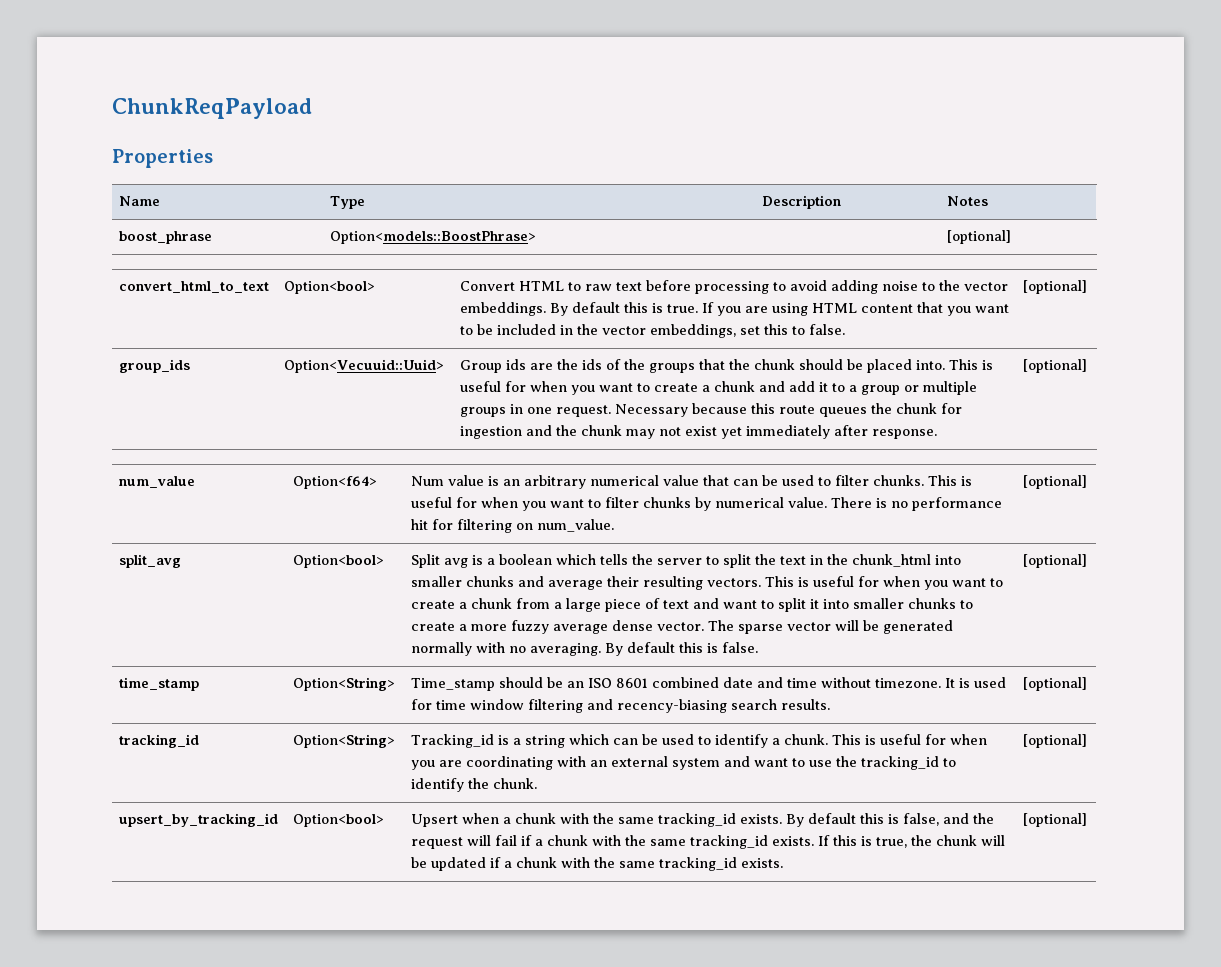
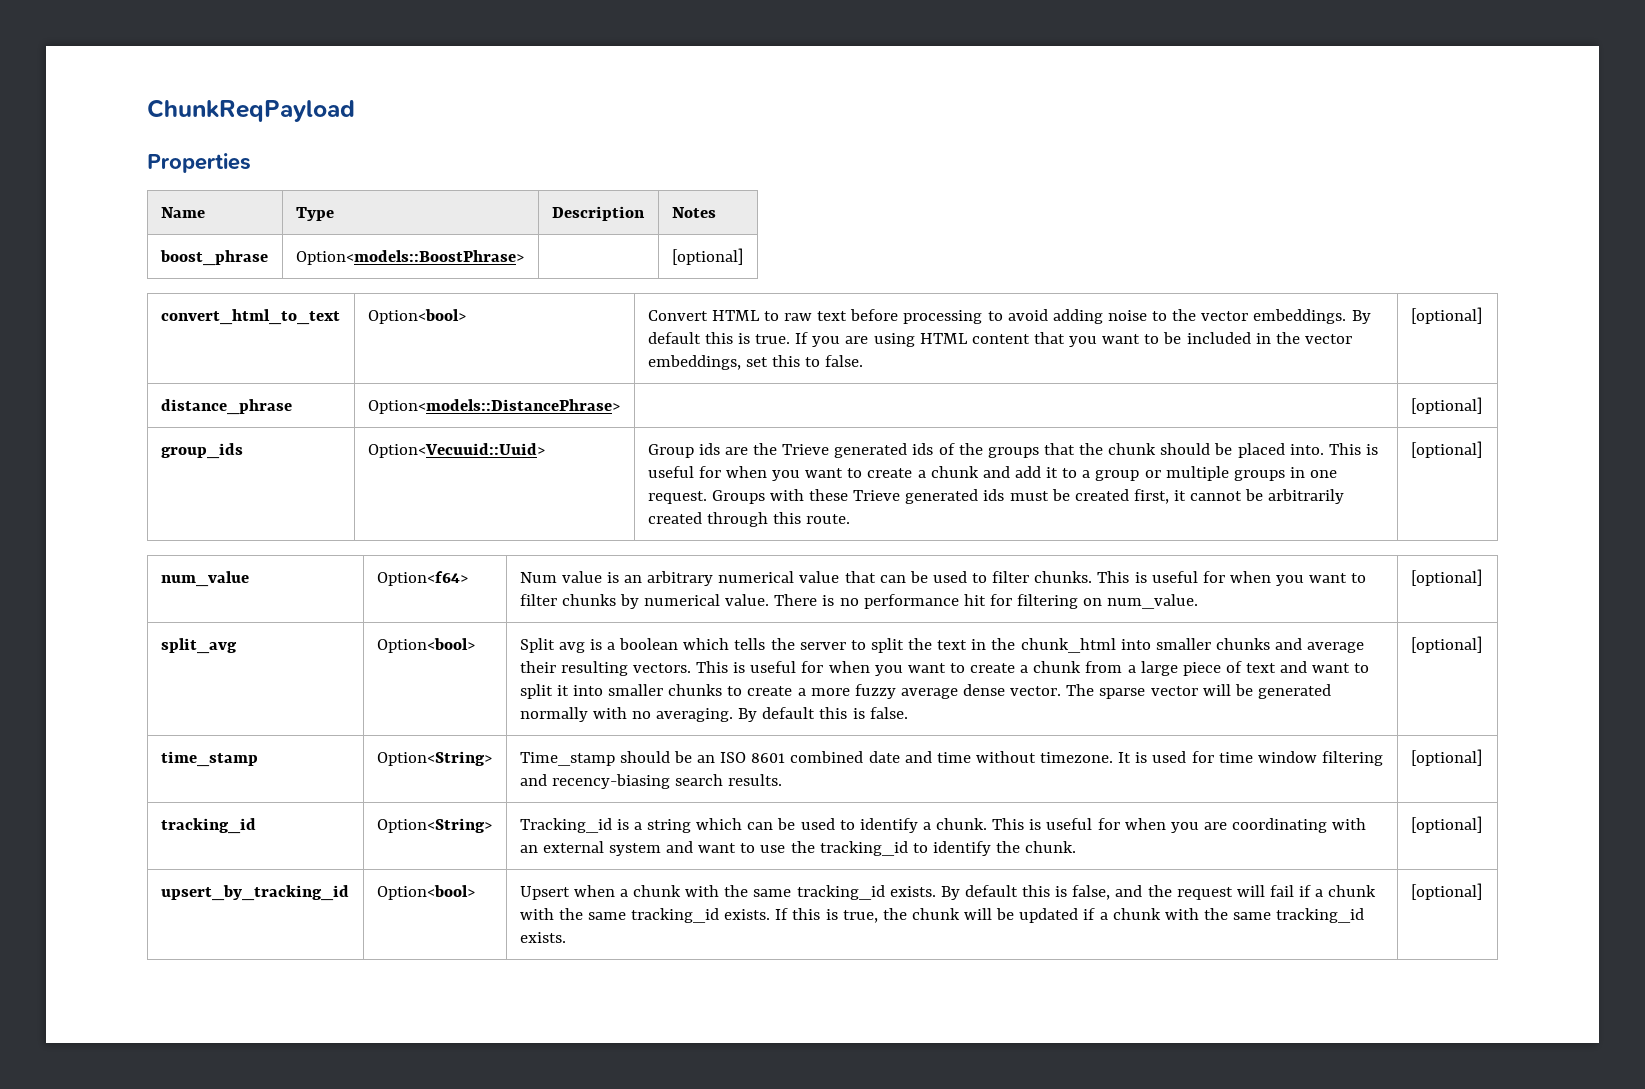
+ distance_phrase | Option<models::DistancePhrase> | | [optional]
- Group ids are the ids of the groups that the chunk should be placed into.
+ Group ids are the Trieve generated ids of the groups that the chunk should be placed into.
- Necessary because this route queues the chunk for ingestion and the chunk may not exist yet immediately after response.
+ Groups with these Trieve generated ids must be created first, it cannot be arbitrarily created through this route.

